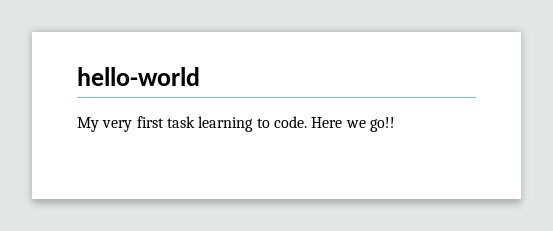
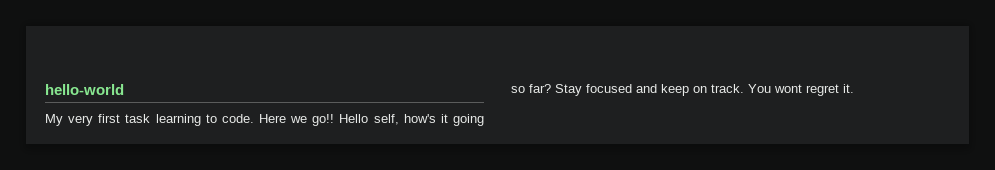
+ Hello self, how's it going so far? Stay focused and keep on track. You wont regret it.

